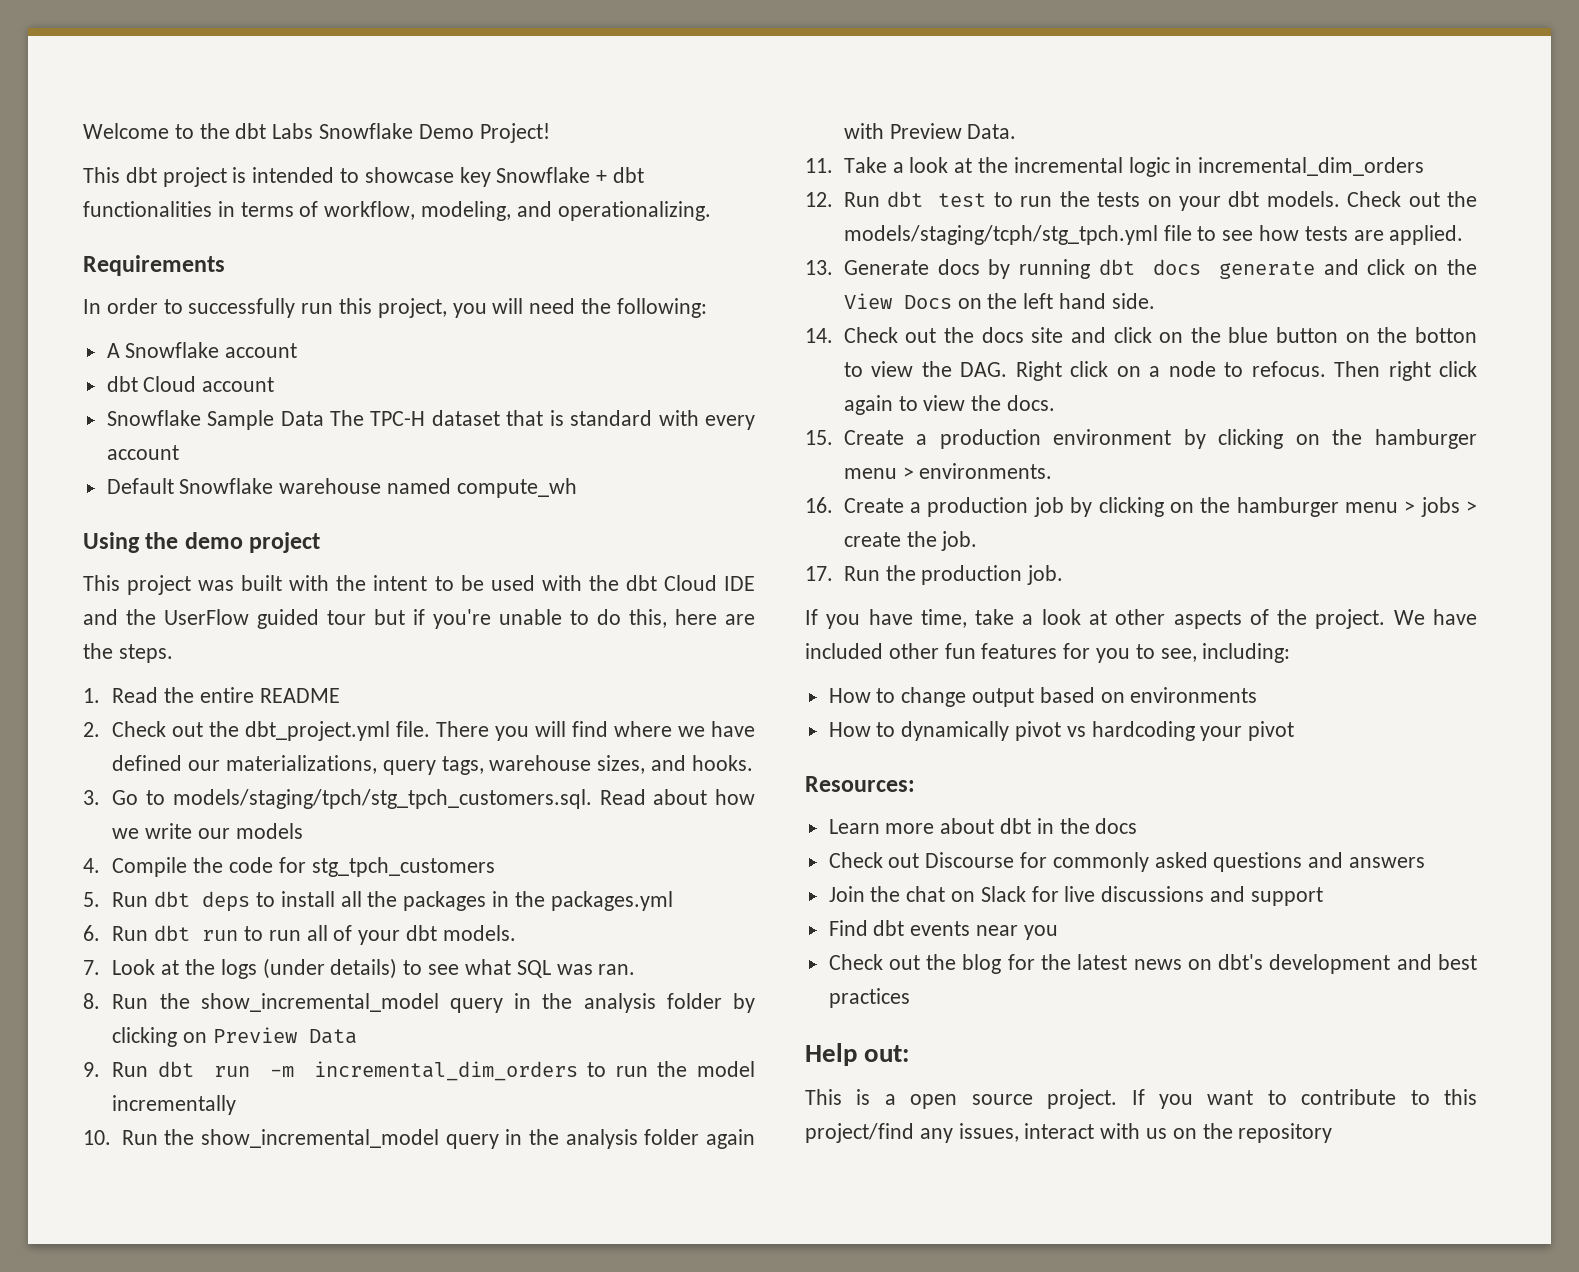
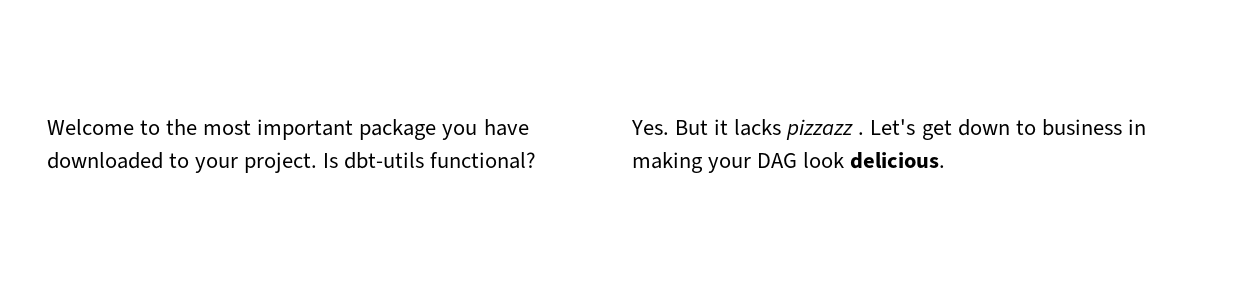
- Welcome to the dbt Labs Snowflake Demo Project!
- This dbt project is intended to showcase key Snowflake + dbt functionalities in terms of workflow, modeling, and operationalizing.
- Requirements
- In order to successfully run this project, you will need the following:
- A Snowflake account
- dbt Cloud account
- Snowflake Sample Data The TPC-H dataset that is standard with every account
- Default Snowflake warehouse named compute_wh
- Using the demo project
- This project was built with the intent to be used with the dbt Cloud IDE and the UserFlow guided tour but if you're unable to do this, here are the steps.
- 1. Read the entire README
- 2. Check out the dbt_project.yml file. There you will find where we have defined our materializations, query tags, warehouse sizes, and hooks.
- 3. Go to models/staging/tpch/stg_tpch_customers.sql. Read about how we write our models
- 4. Compile the code for stg_tpch_customers
- 5. Run dbt deps to install all the packages in the packages.yml
- 6. Run dbt run to run all of your dbt models.
- 7. Look at the logs (under details) to see what SQL was ran.
- 8. Run the show_incremental_model query in the analysis folder by clicking on Preview Data
- 9. Run dbt run -m incremental_dim_orders to run the model incrementally
- 10. Run the show_incremental_model query in the analysis folder again with Preview Data.
- 11. Take a look at the incremental logic in incremental_dim_orders
- 12. Run dbt test to run the tests on your dbt models. Check out the models/staging/tcph/stg_tpch.yml file to see how tests are applied.
- 13. Generate docs by running dbt docs generate and click on the View Docs on the left hand side.
- 14. Check out the docs site and click on the blue button on the botton to view the DAG. Right click on a node to refocus. Then right click again to view the docs.
- 15. Create a production environment by clicking on the hamburger menu > environments.
- 16. Create a production job by clicking on the hamburger menu > jobs > create the job.
- 17. Run the production job.
- If you have time, take a look at other aspects of the project. We have included other fun features for you to see, including:
- How to change output based on environments
- How to dynamically pivot vs hardcoding your pivot
- Resources:
- Learn more about dbt in the docs
- Check out Discourse for commonly asked questions and answers
- Join the chat on Slack for live discussions and support
- Find dbt events near you
- Check out the blog for the latest news on dbt's development and best practices
- Help out:
- This is a open source project. If you want to contribute to this project/find any issues, interact with us on the repository
+ Welcome to the most important package you have downloaded to your project. Is dbt-utils functional? Yes. But it lacks pizzazz . Let's get down to business in making your DAG look delicious.

